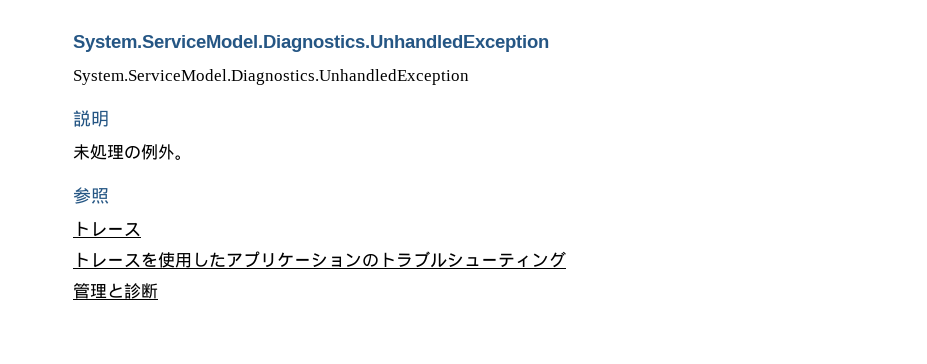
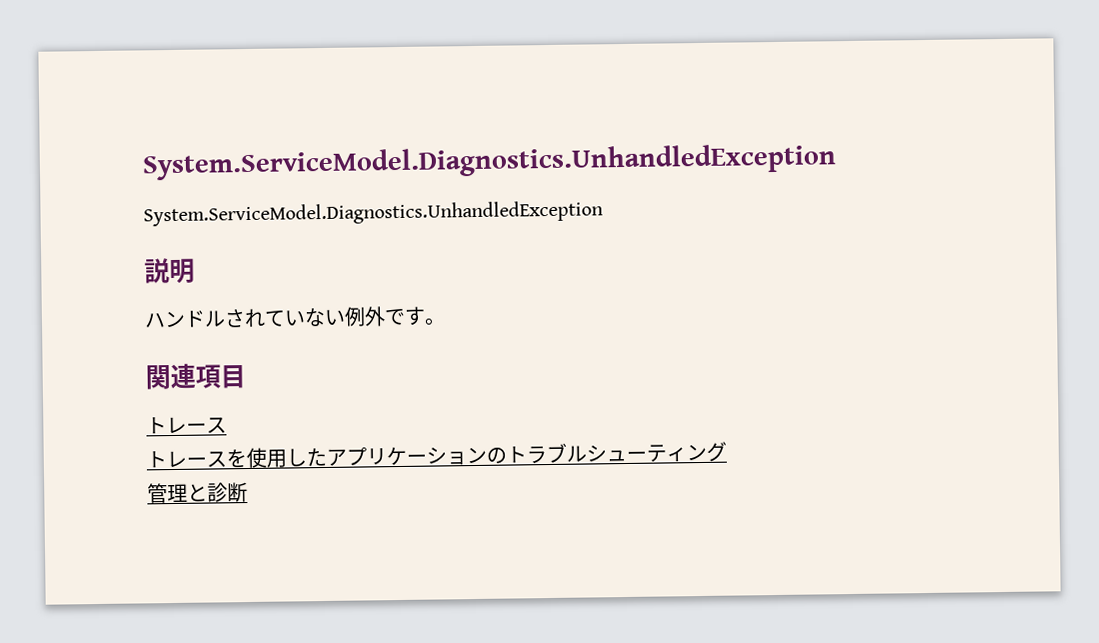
- 未処理の例外。
+ ハンドルされていない例外です。
- 参照
+ 関連項目

